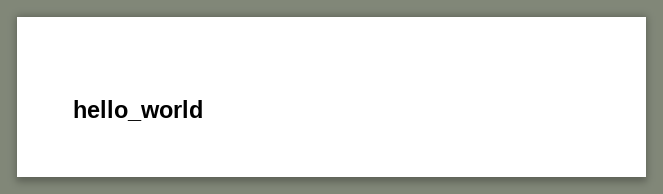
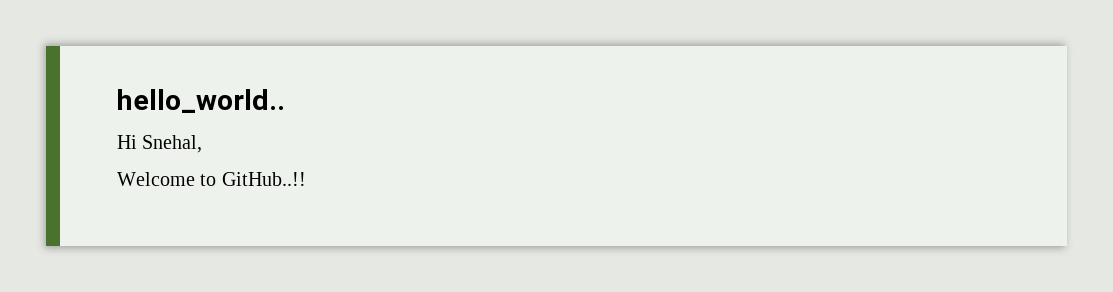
- hello_world
+ hello_world..
+ Hi Snehal,
+ Welcome to GitHub..!!

